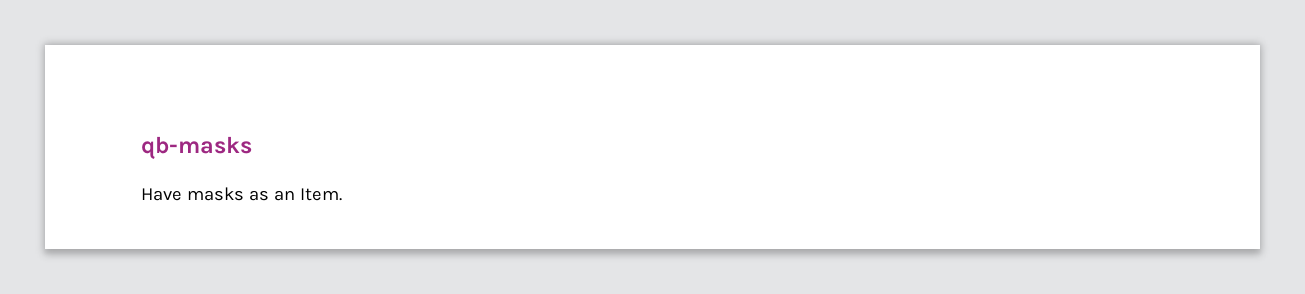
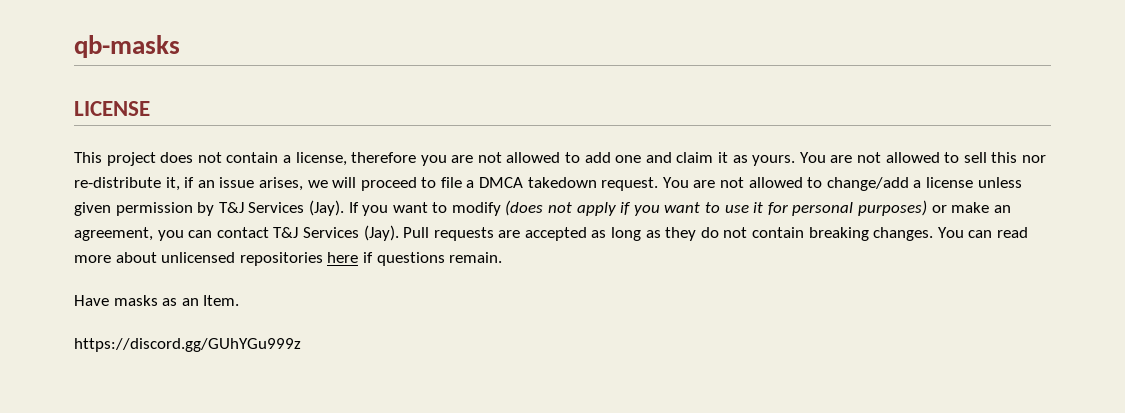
+ LICENSE
+ This project does not contain a license, therefore you are not allowed to add one and claim it as yours. You are not allowed to sell this nor re-distribute it, if an issue arises, we will proceed to file a DMCA takedown request. You are not allowed to change/add a license unless given permission by T&J Services (Jay). If you want to modify (does not apply if you want to use it for personal purposes) or make an agreement, you can contact T&J Services (Jay). Pull requests are accepted as long as they do not contain breaking changes. You can read more about unlicensed repositories here if questions remain.
+ https://discord.gg/GUhYGu999z

